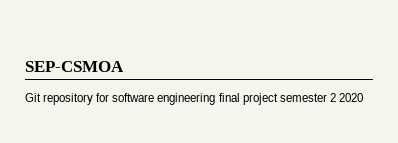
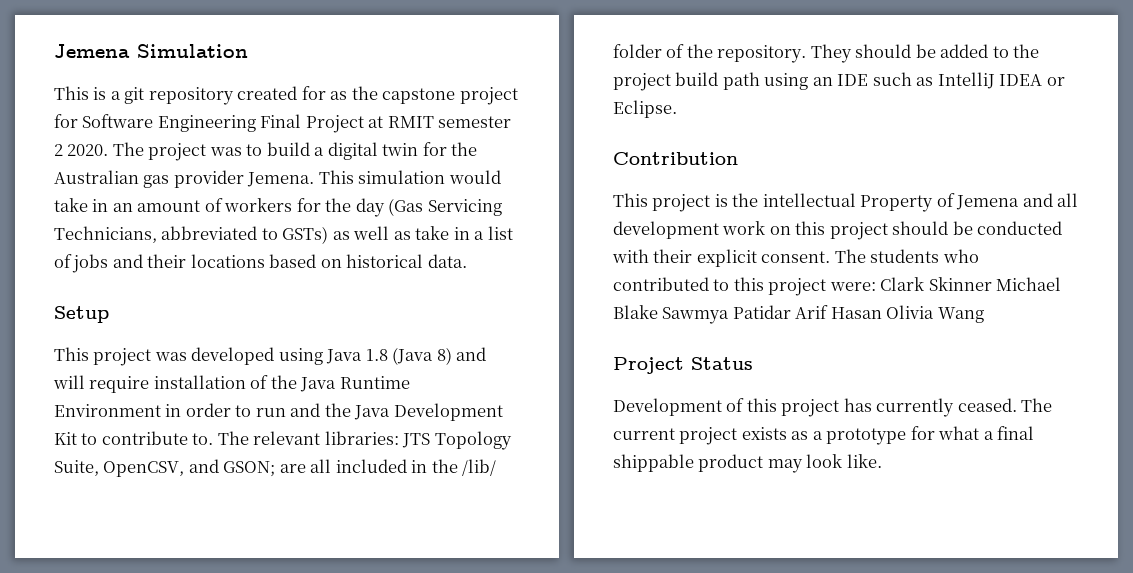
- SEP-CSMOA
- Git repository for software engineering final project semester 2 2020
+ Jemena Simulation
+ This is a git repository created for as the capstone project for Software Engineering Final Project at RMIT semester 2 2020. The project was to build a digital twin for the Australian gas provider Jemena. This simulation would take in an amount of workers for the day (Gas Servicing Technicians, abbreviated to GSTs) as well as take in a list of jobs and their locations based on historical data.
+ Setup
+ This project was developed using Java 1.8 (Java 8) and will require installation of the Java Runtime Environment in order to run and the Java Development Kit to contribute to. The relevant libraries: JTS Topology Suite, OpenCSV, and GSON; are all included in the /lib/ folder of the repository. They should be added to the project build path using an IDE such as IntelliJ IDEA or Eclipse.
+ Contribution
+ This project is the intellectual Property of Jemena and all development work on this project should be conducted with their explicit consent. The students who contributed to this project were: Clark Skinner Michael Blake Sawmya Patidar Arif Hasan Olivia Wang
+ Project Status
+ Development of this project has currently ceased. The current project exists as a prototype for what a final shippable product may look like.

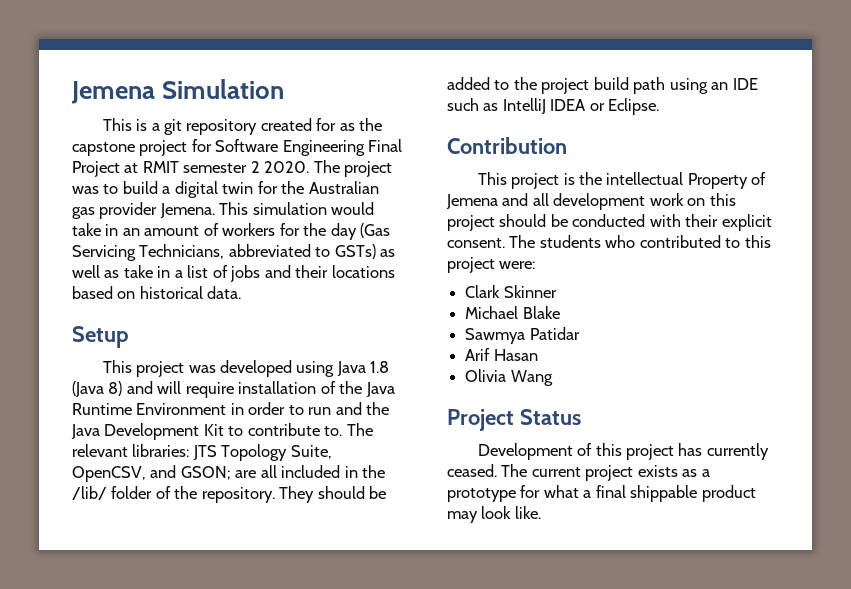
- The students who contributed to this project were: Clark Skinner Michael Blake Sawmya Patidar Arif Hasan Olivia Wang
+ The students who contributed to this project were:
+ Clark Skinner
+ Michael Blake
+ Sawmya Patidar
+ Arif Hasan
+ Olivia Wang

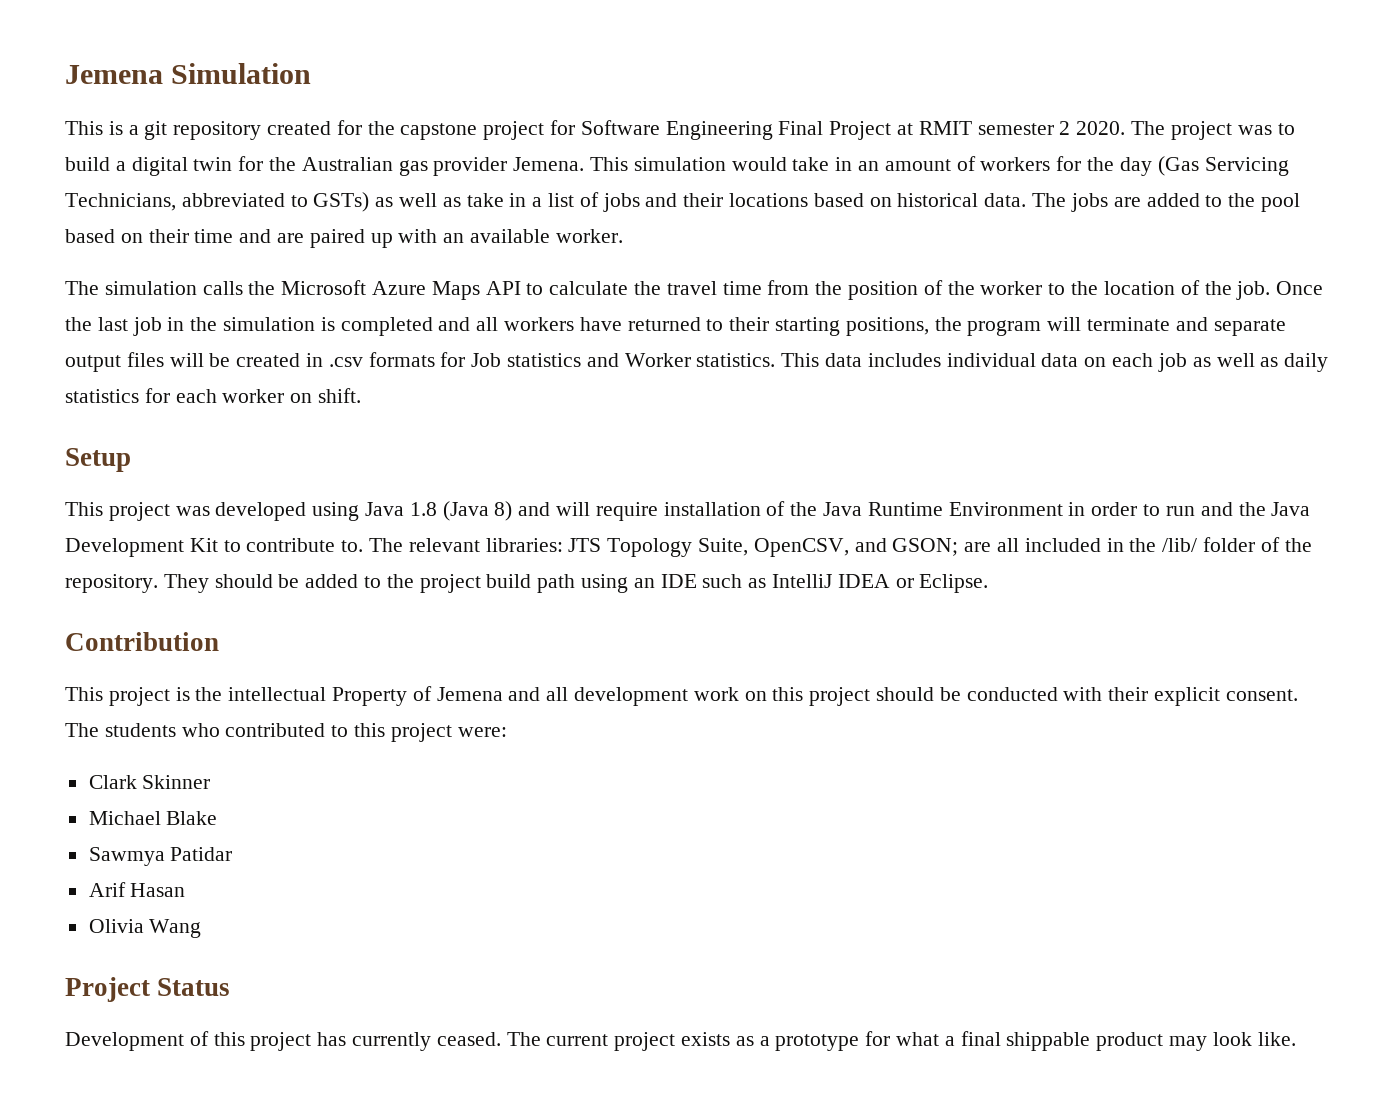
- This is a git repository created for as the capstone project for Software Engineering Final Project at RMIT semester 2 2020.
+ This is a git repository created for the capstone project for Software Engineering Final Project at RMIT semester 2 2020.
+ The jobs are added to the pool based on their time and are paired up with an available worker.
+ The simulation calls the Microsoft Azure Maps API to calculate the travel time from the position of the worker to the location of the job. Once the last job in the simulation is completed and all workers have returned to their starting positions, the program will terminate and separate output files will be created in .csv formats for Job statistics and Worker statistics. This data includes individual data on each job as well as daily statistics for each worker on shift.

